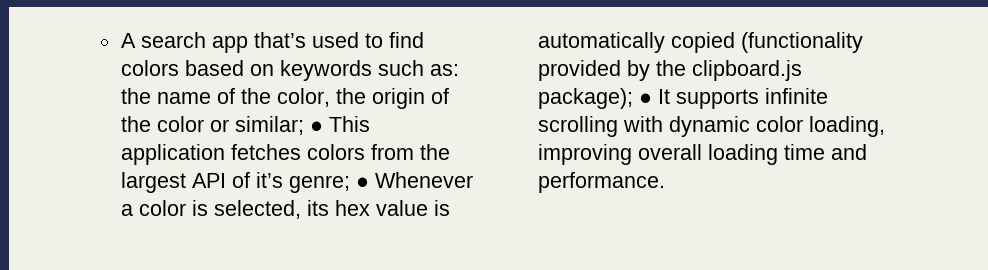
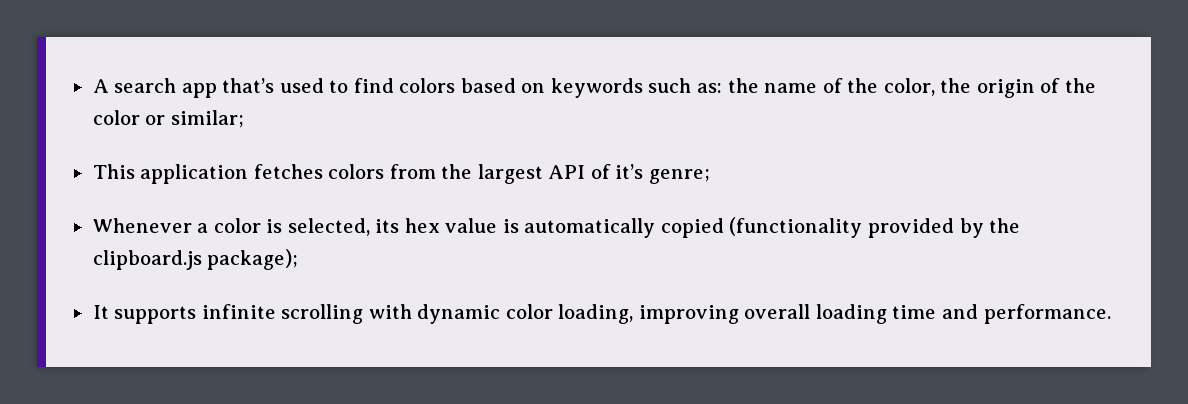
- the name of the color, the origin of the color or similar; ● This application fetches colors from the largest API of it’s genre; ● Whenever a color is selected, its hex value is automatically copied (functionality provided by the clipboard.js package); ● It supports infinite scrolling with dynamic color loading, improving overall loading time and performance.
+ the name of the color, the origin of the color or similar;
+ This application fetches colors from the largest API of it’s genre;
+ Whenever a color is selected, its hex value is automatically copied (functionality provided by the clipboard.js package);
+ It supports infinite scrolling with dynamic color loading, improving overall loading time and performance.

